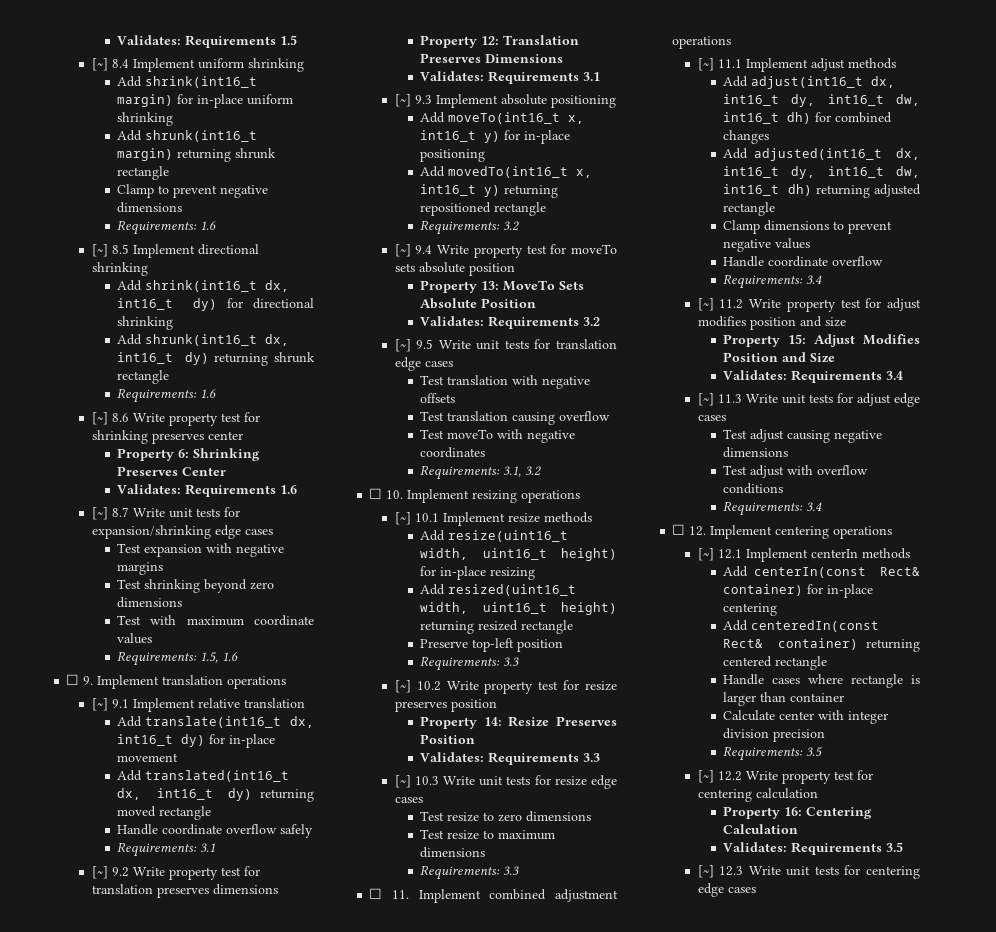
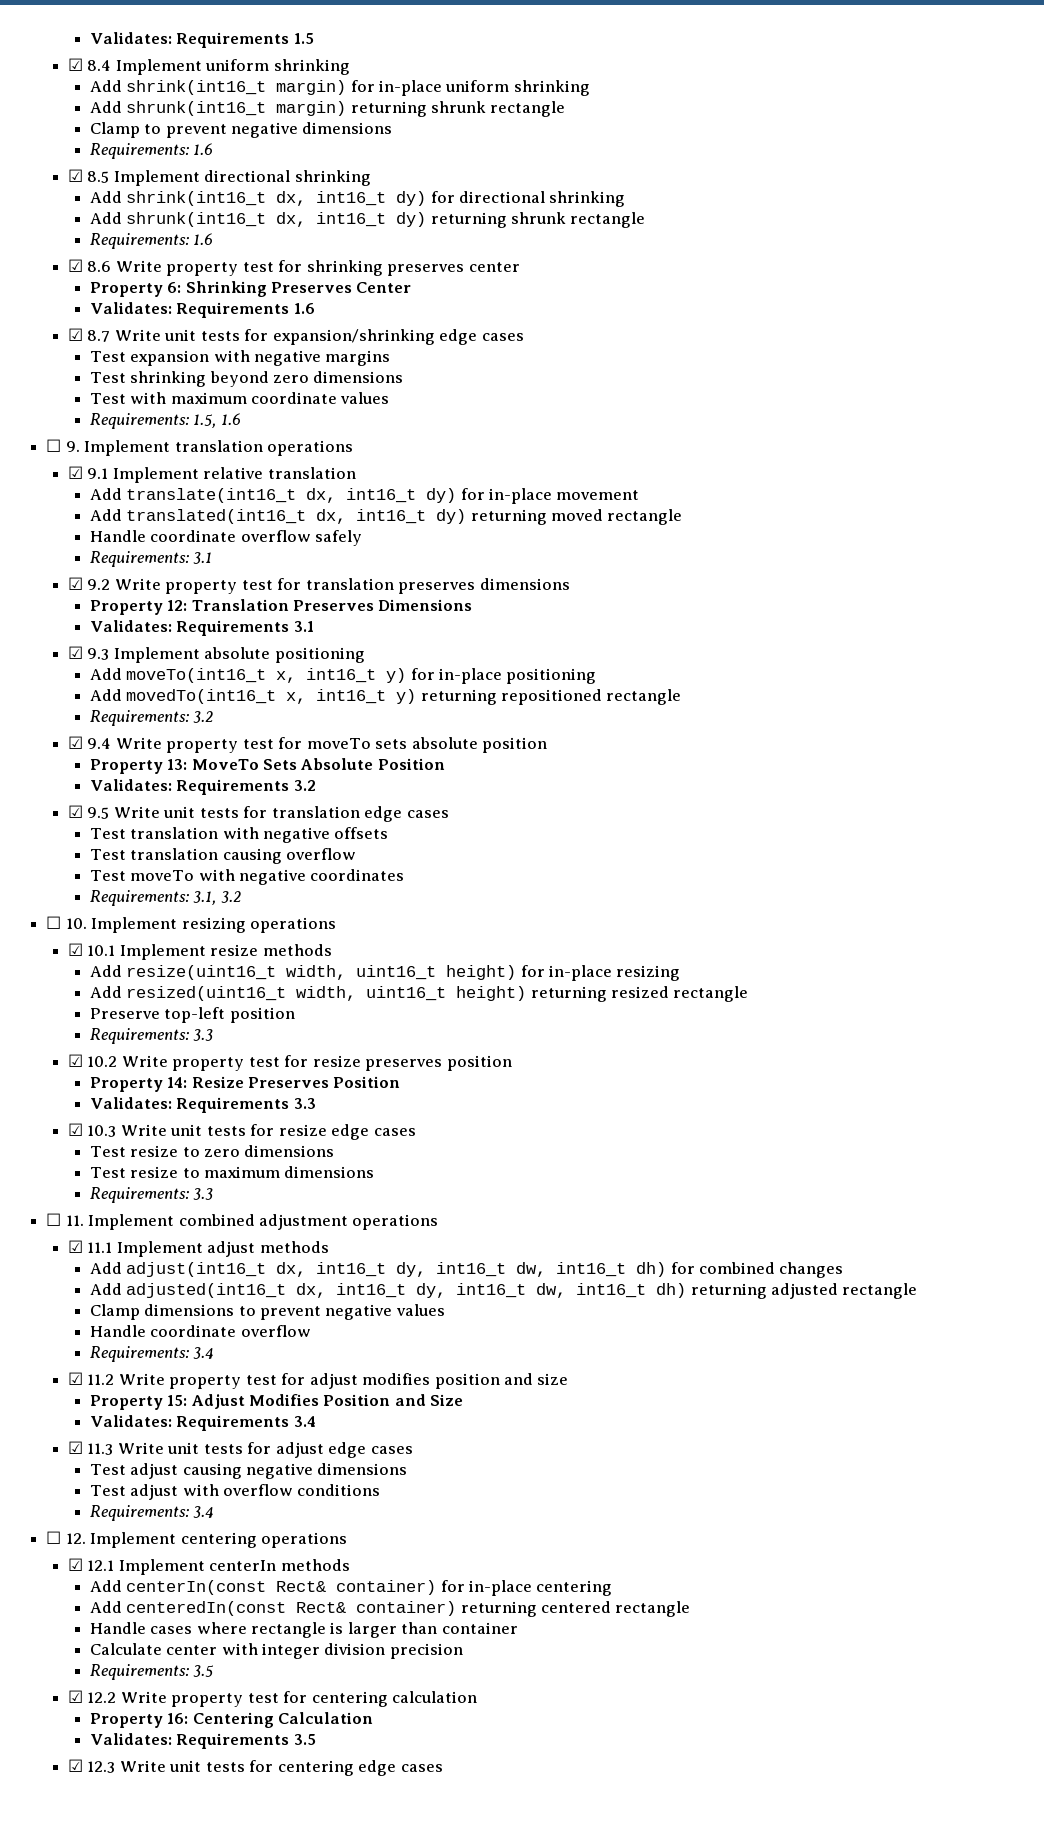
- [~] 8.4 Implement uniform shrinking
+ ☑ 8.4 Implement uniform shrinking
- [~] 8.5 Implement directional shrinking
+ ☑ 8.5 Implement directional shrinking
- [~] 8.6 Write property test for shrinking preserves center
+ ☑ 8.6 Write property test for shrinking preserves center
- [~] 8.7 Write unit tests for expansion/shrinking edge cases
+ ☑ 8.7 Write unit tests for expansion/shrinking edge cases
- [~] 9.1 Implement relative translation
+ ☑ 9.1 Implement relative translation
- [~] 9.2 Write property test for translation preserves dimensions
+ ☑ 9.2 Write property test for translation preserves dimensions
- [~] 9.3 Implement absolute positioning
+ ☑ 9.3 Implement absolute positioning
- [~] 9.4 Write property test for moveTo sets absolute position
+ ☑ 9.4 Write property test for moveTo sets absolute position
- [~] 9.5 Write unit tests for translation edge cases
+ ☑ 9.5 Write unit tests for translation edge cases
- [~] 10.1 Implement resize methods
+ ☑ 10.1 Implement resize methods
- [~] 10.2 Write property test for resize preserves position
+ ☑ 10.2 Write property test for resize preserves position
- [~] 10.3 Write unit tests for resize edge cases
+ ☑ 10.3 Write unit tests for resize edge cases
- [~] 11.1 Implement adjust methods
+ ☑ 11.1 Implement adjust methods
- [~] 11.2 Write property test for adjust modifies position and size
+ ☑ 11.2 Write property test for adjust modifies position and size
- [~] 11.3 Write unit tests for adjust edge cases
+ ☑ 11.3 Write unit tests for adjust edge cases
- [~] 12.1 Implement centerIn methods
+ ☑ 12.1 Implement centerIn methods
- [~] 12.2 Write property test for centering calculation
+ ☑ 12.2 Write property test for centering calculation
- [~] 12.3 Write unit tests for centering edge cases
+ ☑ 12.3 Write unit tests for centering edge cases

